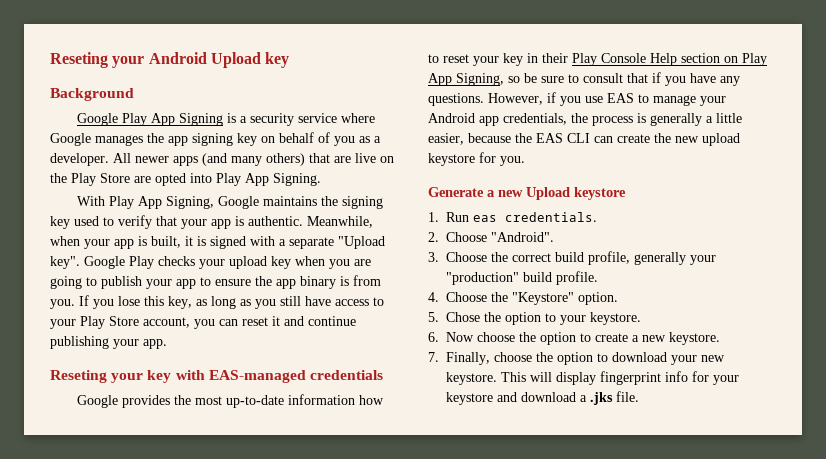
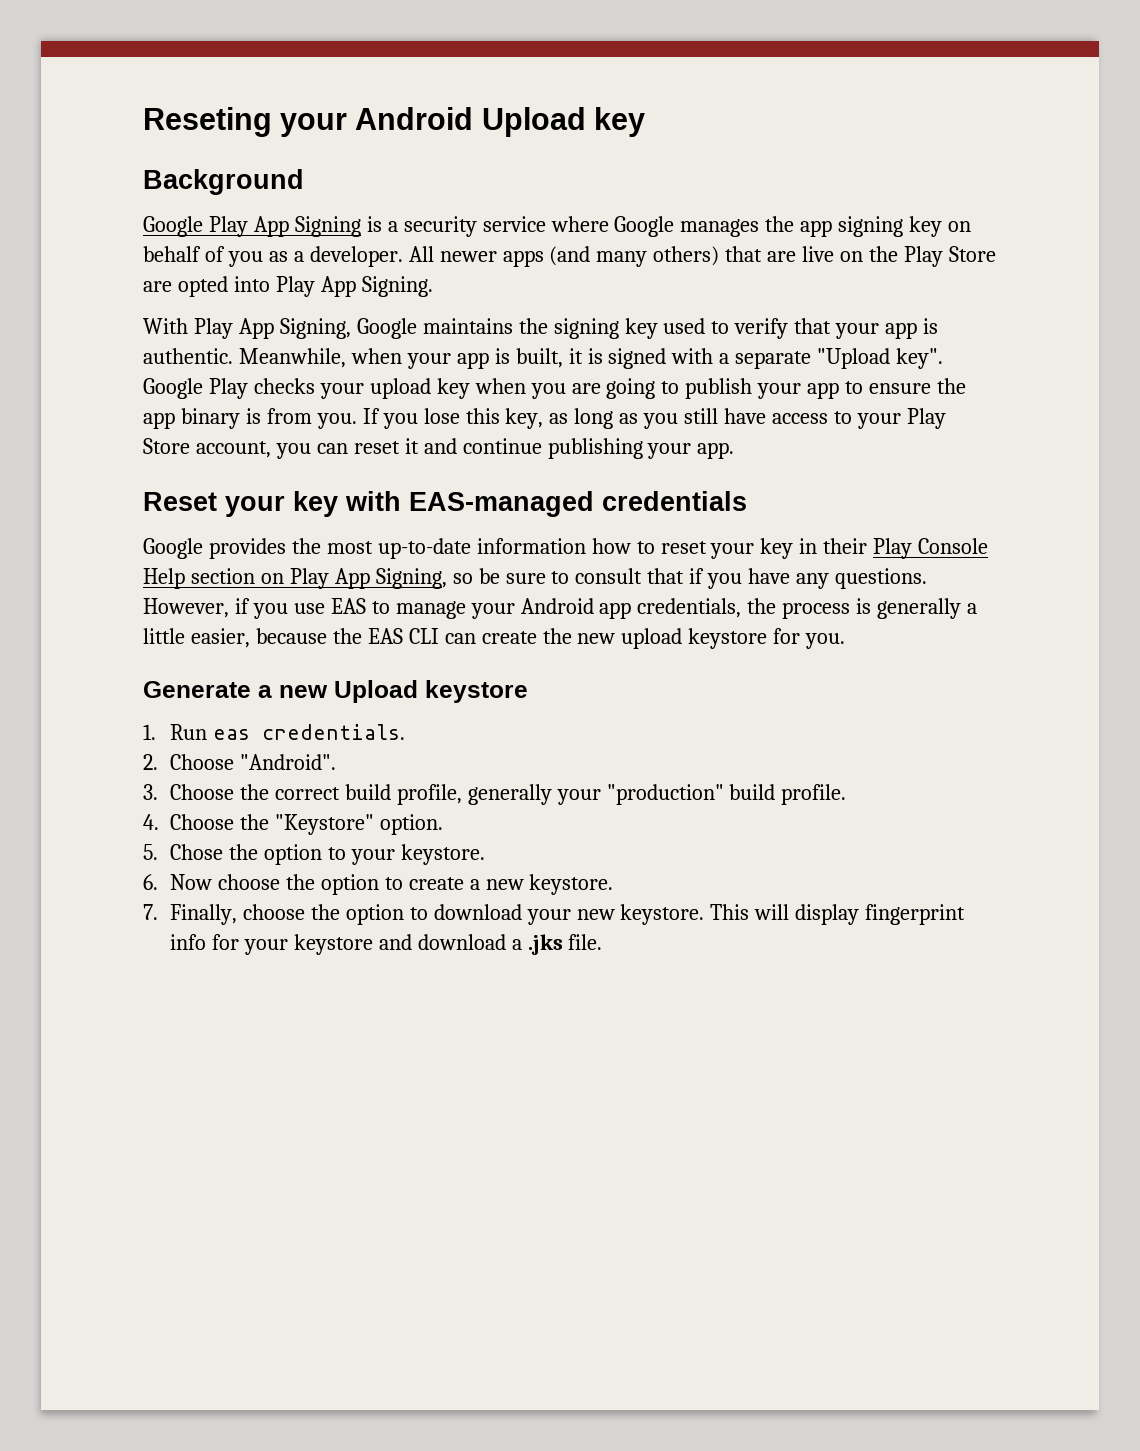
- Reseting your key with EAS-managed credentials
+ Reset your key with EAS-managed credentials

